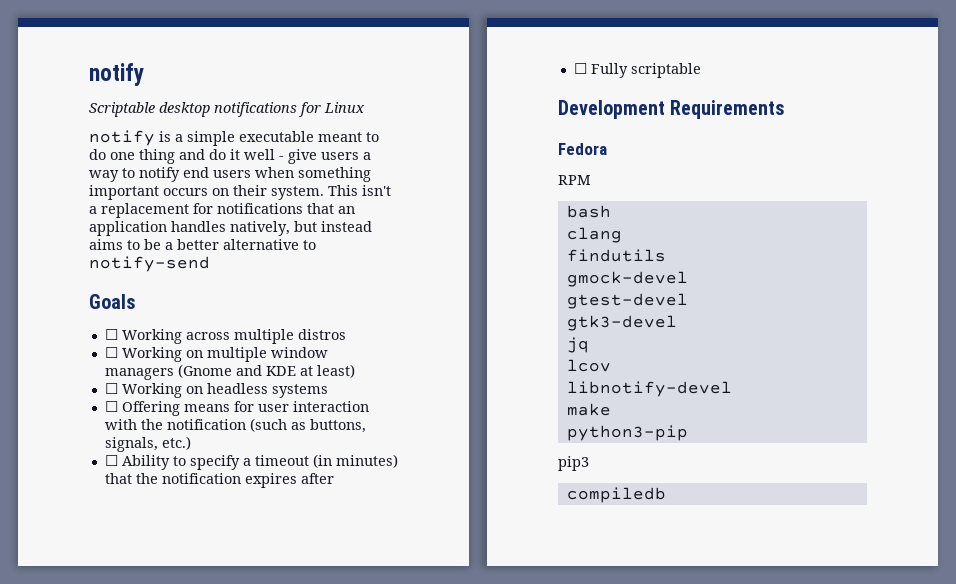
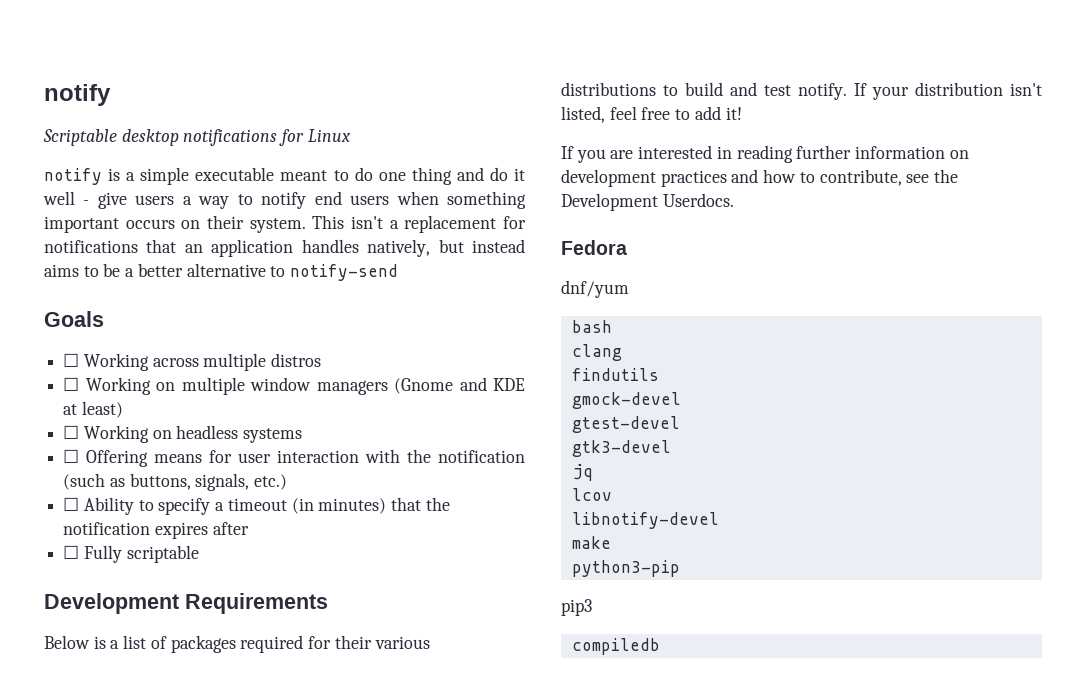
+ Below is a list of packages required for their various distributions to build and test notify. If your distribution isn't listed, feel free to add it!
+ If you are interested in reading further information on development practices and how to contribute, see the Development Userdocs.
- RPM
+ dnf/yum

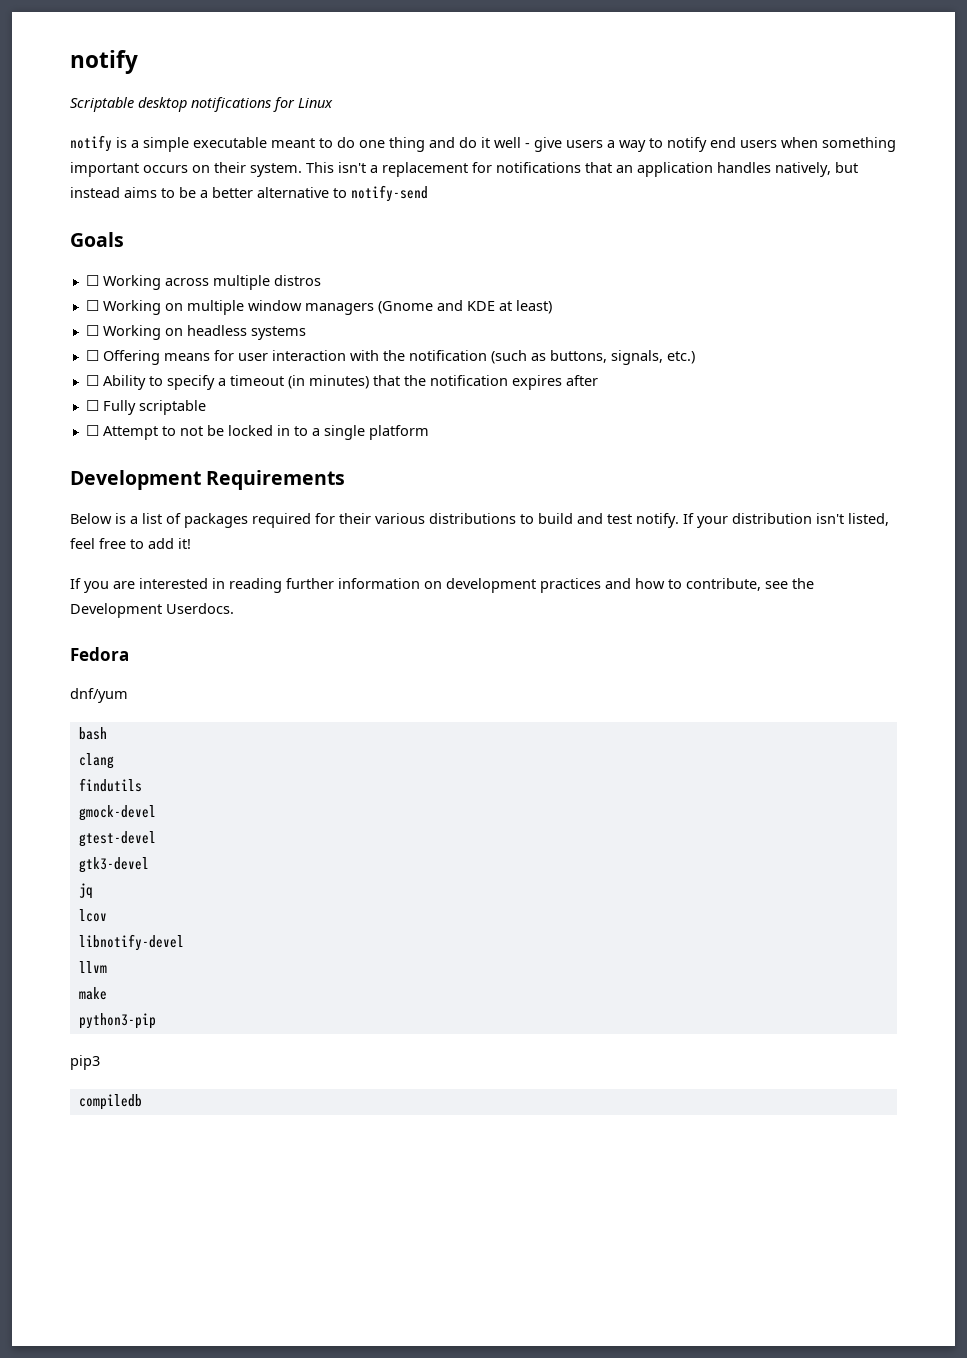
+ ☐ Attempt to not be locked in to a single platform
+ llvm

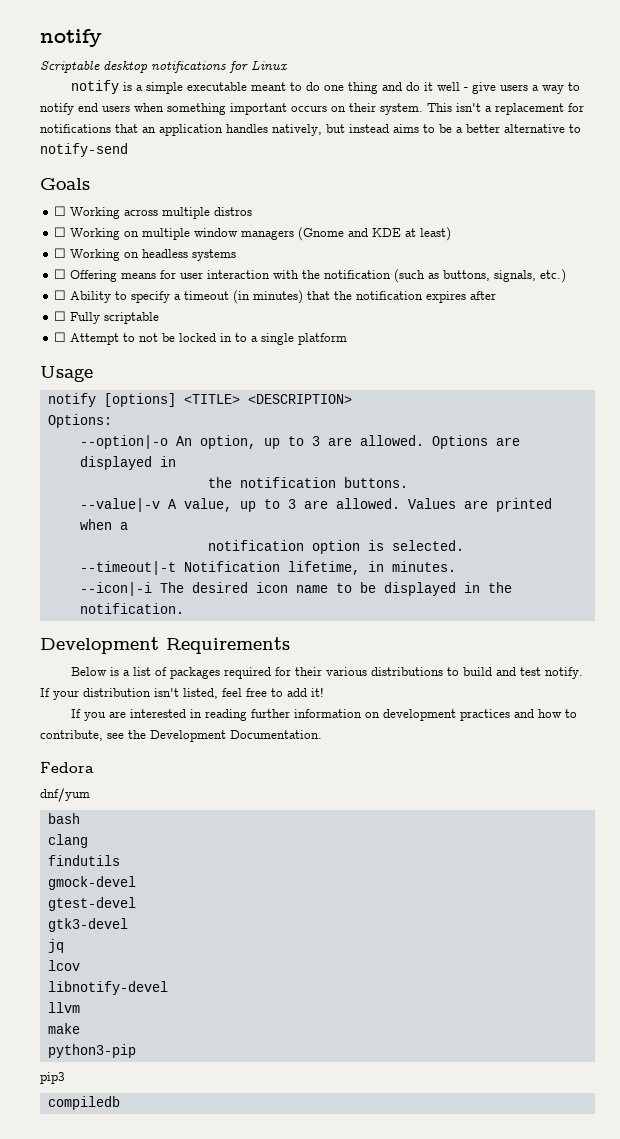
+ Usage
+ notify [options] <TITLE> <DESCRIPTION>
+ Options:
+ --option|-o An option, up to 3 are allowed. Options are displayed in
+ the notification buttons.
+ --value|-v A value, up to 3 are allowed. Values are printed when a
+ notification option is selected.
+ --timeout|-t Notification lifetime, in minutes.
+ --icon|-i The desired icon name to be displayed in the notification.
- If you are interested in reading further information on development practices and how to contribute, see the Development Userdocs.
+ If you are interested in reading further information on development practices and how to contribute, see the Development Documentation.

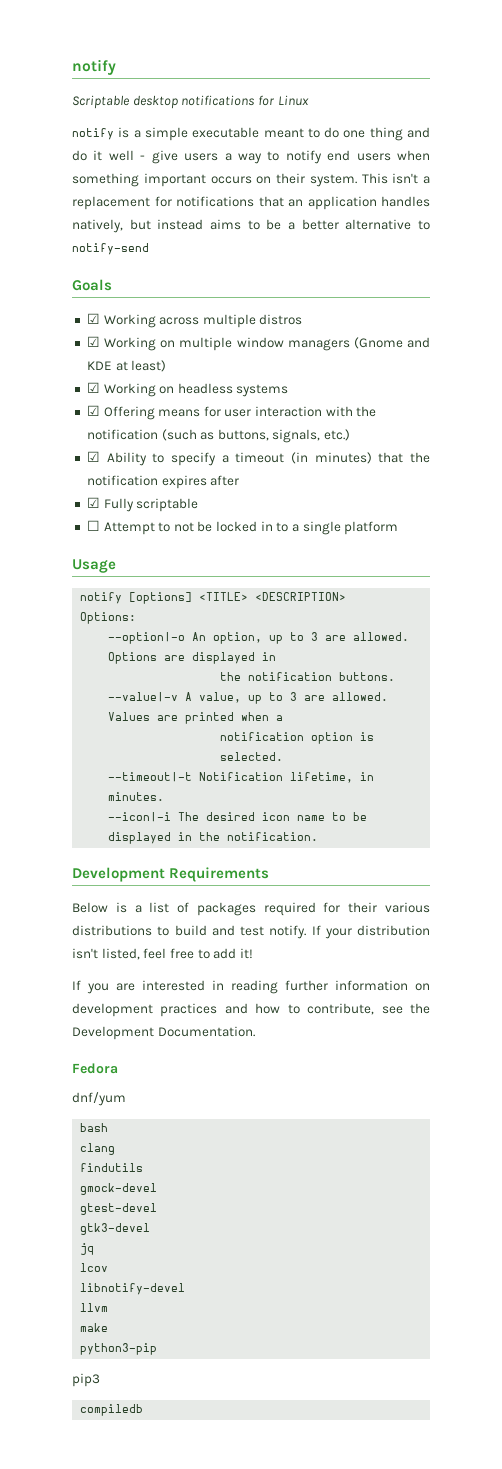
- ☐ Working across multiple distros
+ ☑ Working across multiple distros
- ☐ Working on multiple window managers (Gnome and KDE at least)
+ ☑ Working on multiple window managers (Gnome and KDE at least)
- ☐ Working on headless systems
+ ☑ Working on headless systems
- ☐ Offering means for user interaction with the notification (such as buttons, signals, etc.)
+ ☑ Offering means for user interaction with the notification (such as buttons, signals, etc.)
- ☐ Ability to specify a timeout (in minutes) that the notification expires after
+ ☑ Ability to specify a timeout (in minutes) that the notification expires after
- ☐ Fully scriptable
+ ☑ Fully scriptable

